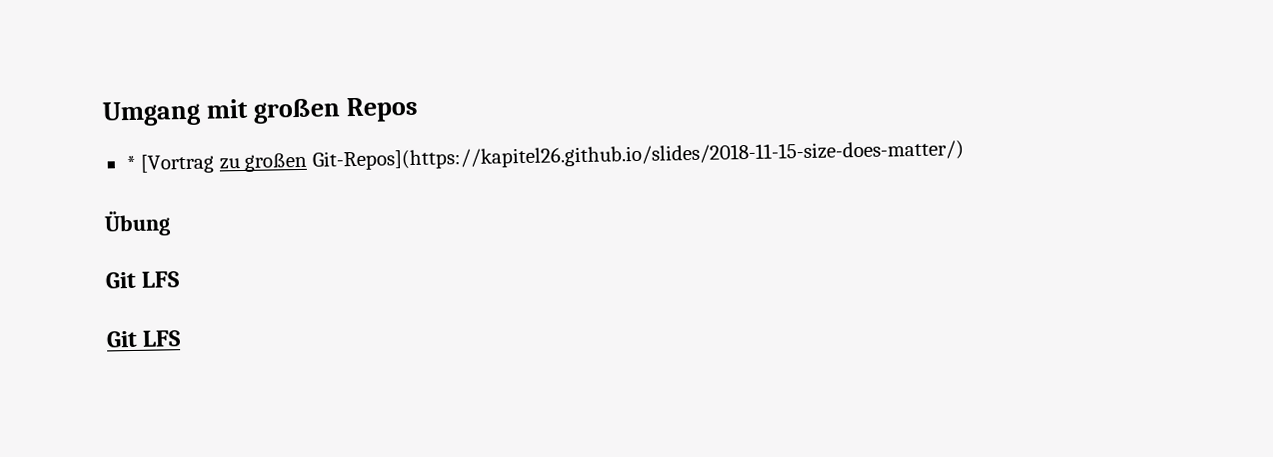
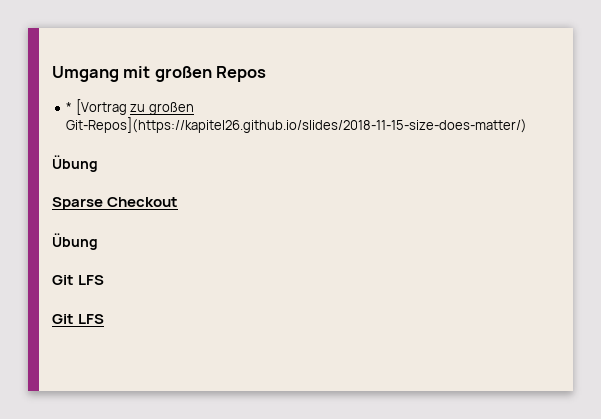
+ Sparse Checkout
+ Übung

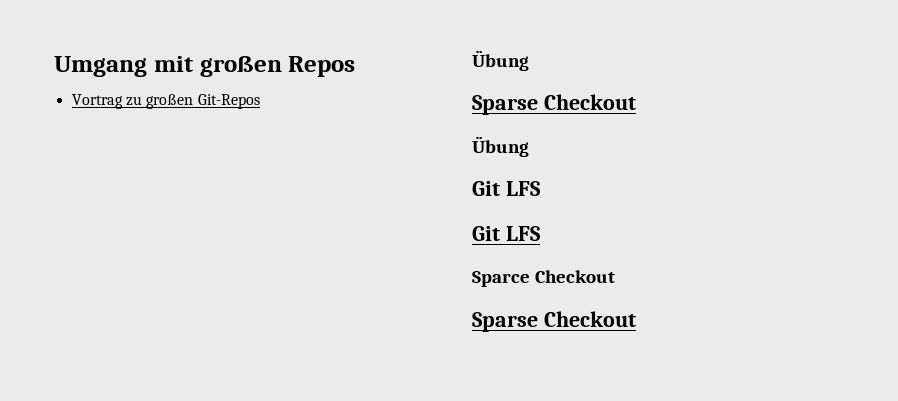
- * [Vortrag zu großen Git-Repos](https://kapitel26.github.io/slides/2018-11-15-size-does-matter/)
+ Vortrag zu großen Git-Repos
+ Sparce Checkout
+ Sparse Checkout

